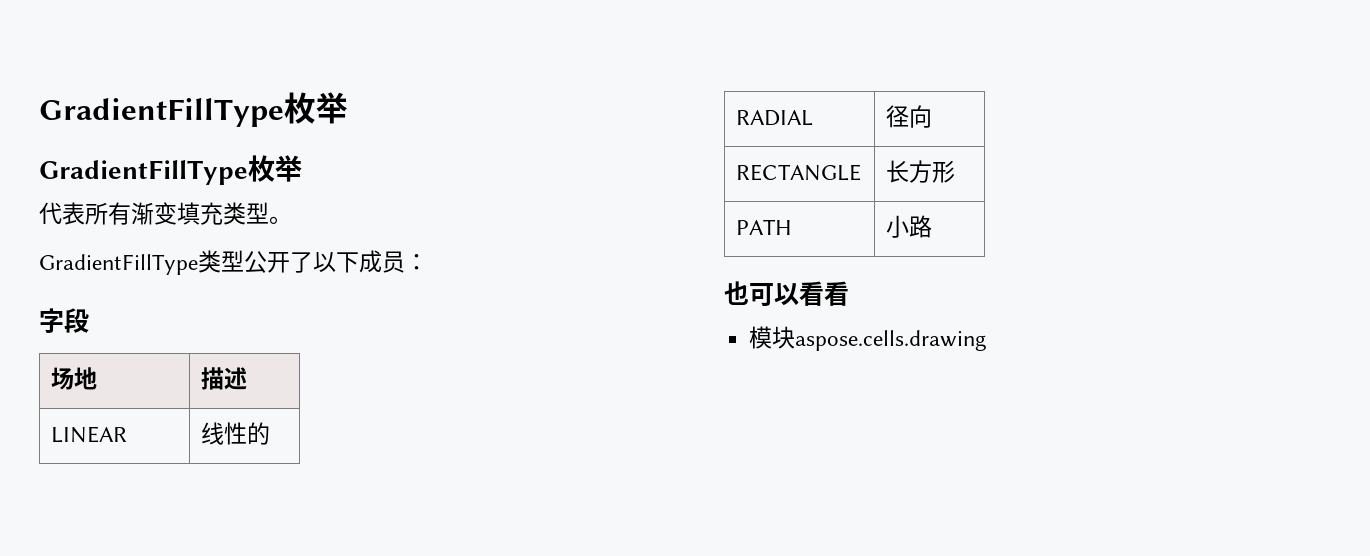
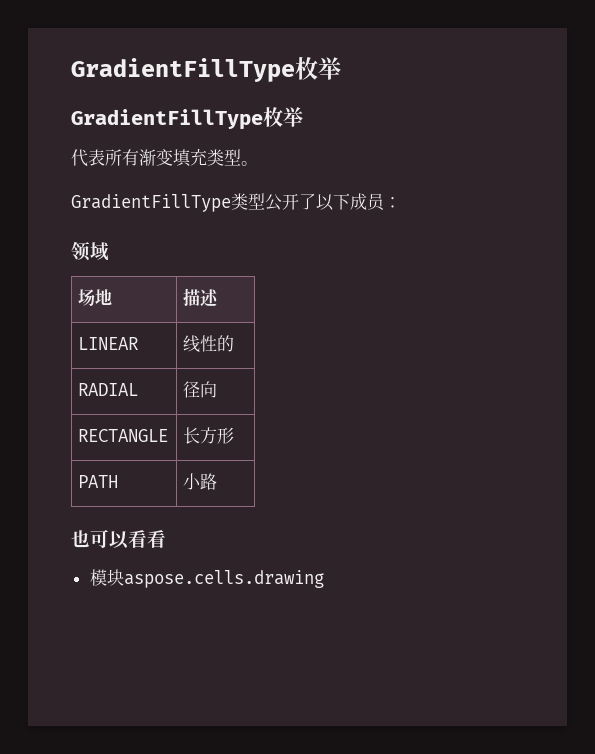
- 字段
+ 领域

